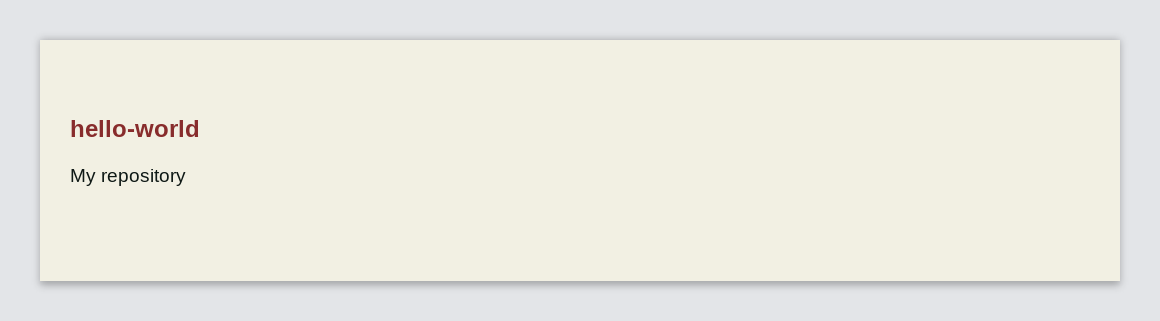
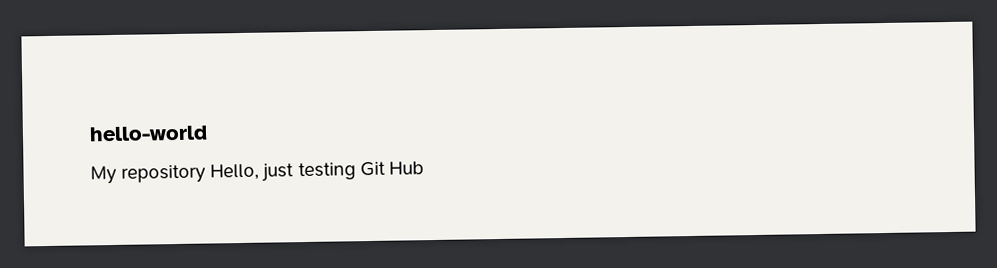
- My repository
+ My repository Hello, just testing Git Hub

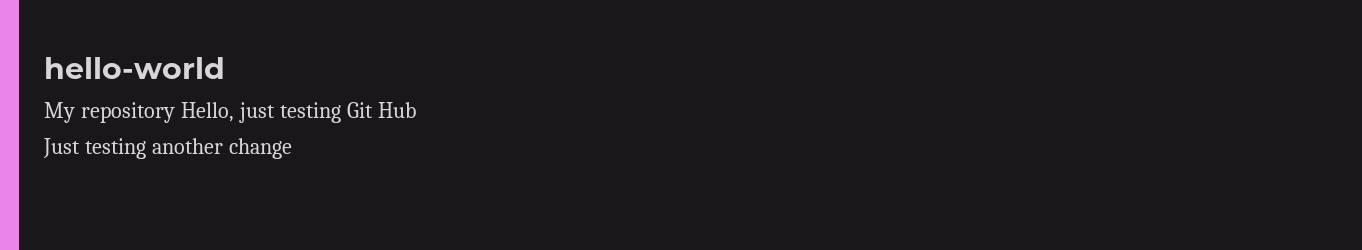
+ Just testing another change

